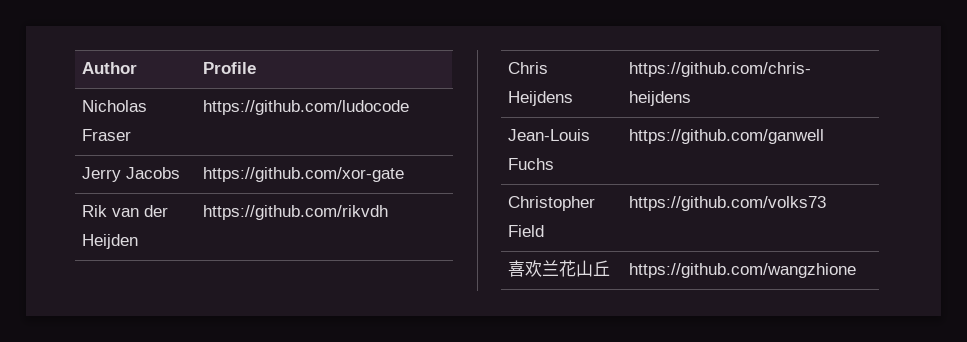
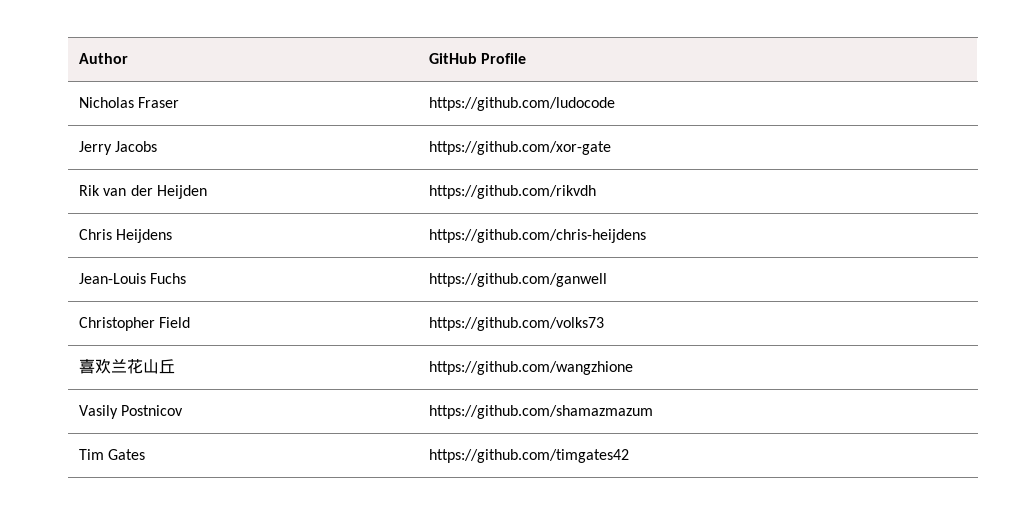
- Author | Profile
+ Author | GitHub Profile
+ Vasily Postnicov | https://github.com/shamazmazum
+ Tim Gates | https://github.com/timgates42

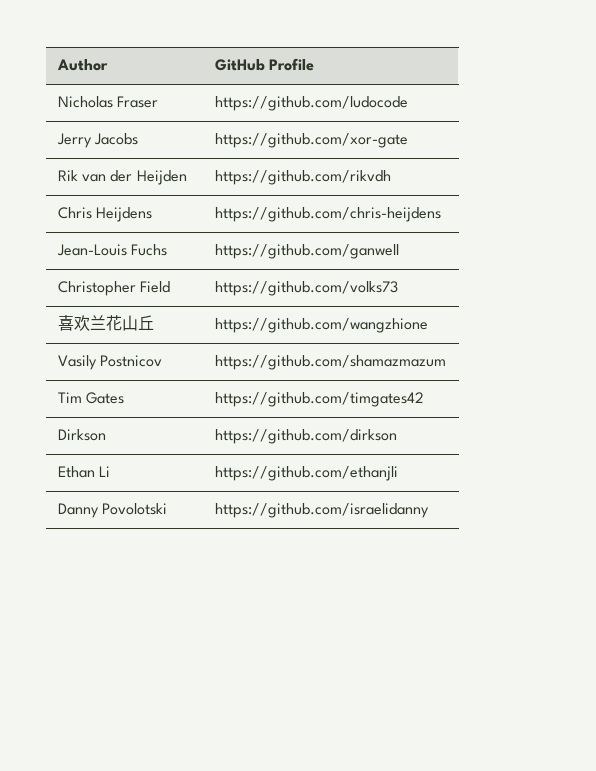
+ Dirkson | https://github.com/dirkson
+ Ethan Li | https://github.com/ethanjli
+ Danny Povolotski | https://github.com/israelidanny

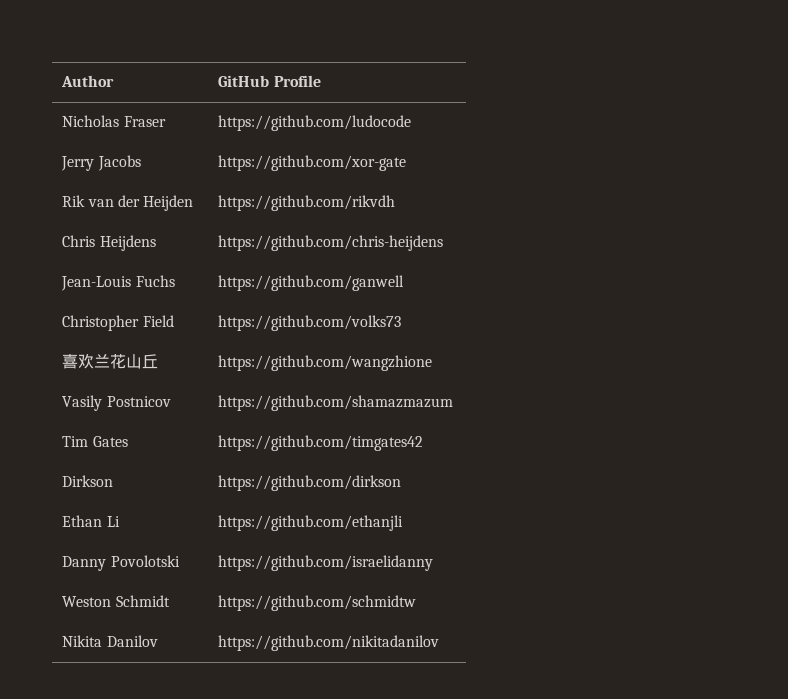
+ Weston Schmidt | https://github.com/schmidtw
+ Nikita Danilov | https://github.com/nikitadanilov

